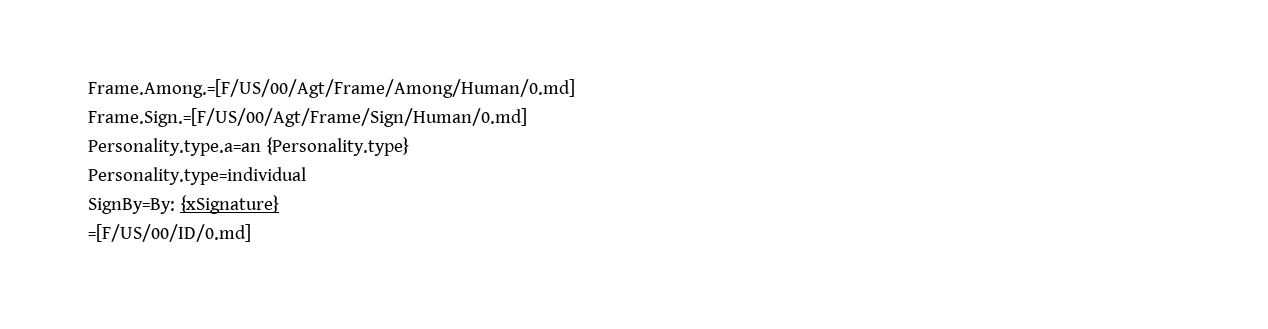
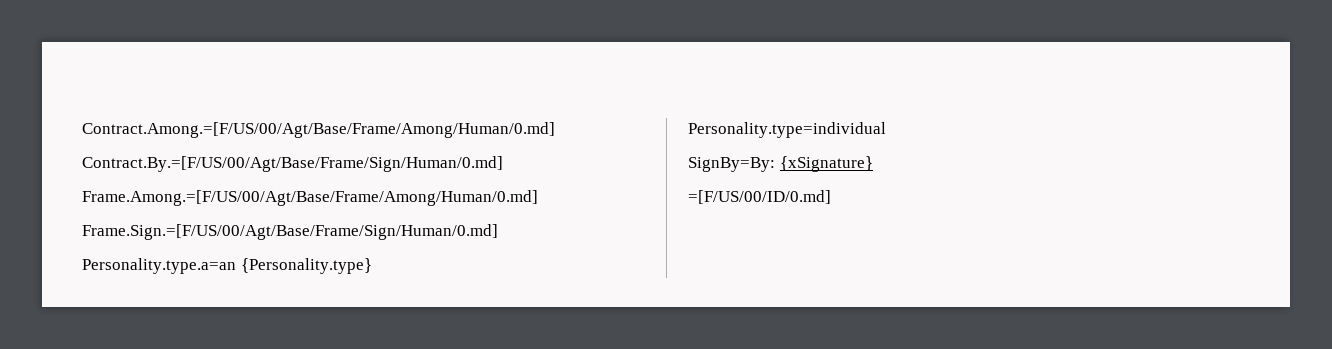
- Frame.Among.=[F/US/00/Agt/Frame/Among/Human/0.md]
- Frame.Sign.=[F/US/00/Agt/Frame/Sign/Human/0.md]
+ Contract.Among.=[F/US/00/Agt/Base/Frame/Among/Human/0.md]
+ Contract.By.=[F/US/00/Agt/Base/Frame/Sign/Human/0.md]
+ Frame.Among.=[F/US/00/Agt/Base/Frame/Among/Human/0.md]
+ Frame.Sign.=[F/US/00/Agt/Base/Frame/Sign/Human/0.md]

